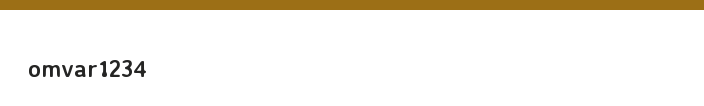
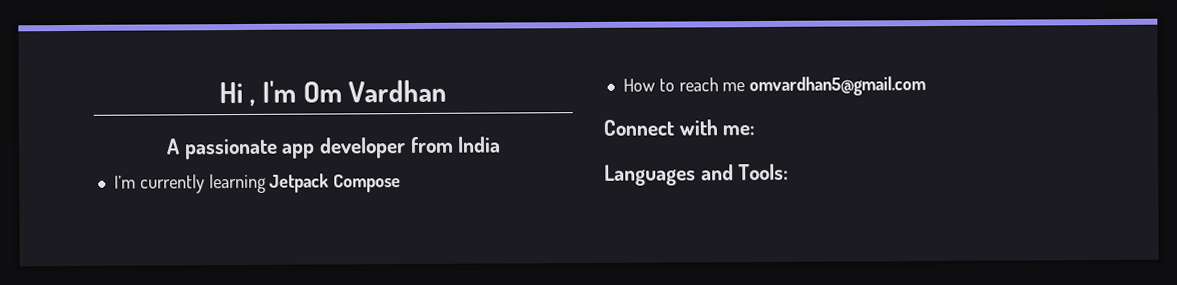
- omvar1234
+ Hi , I'm Om Vardhan
+ A passionate app developer from India
+ I’m currently learning Jetpack Compose
+ How to reach me omvardhan5@gmail.com
+ Connect with me:
+ Languages and Tools:

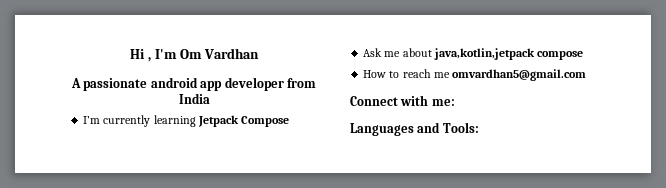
- A passionate app developer from India
+ A passionate android app developer from India
+ Ask me about java,kotlin,jetpack compose

